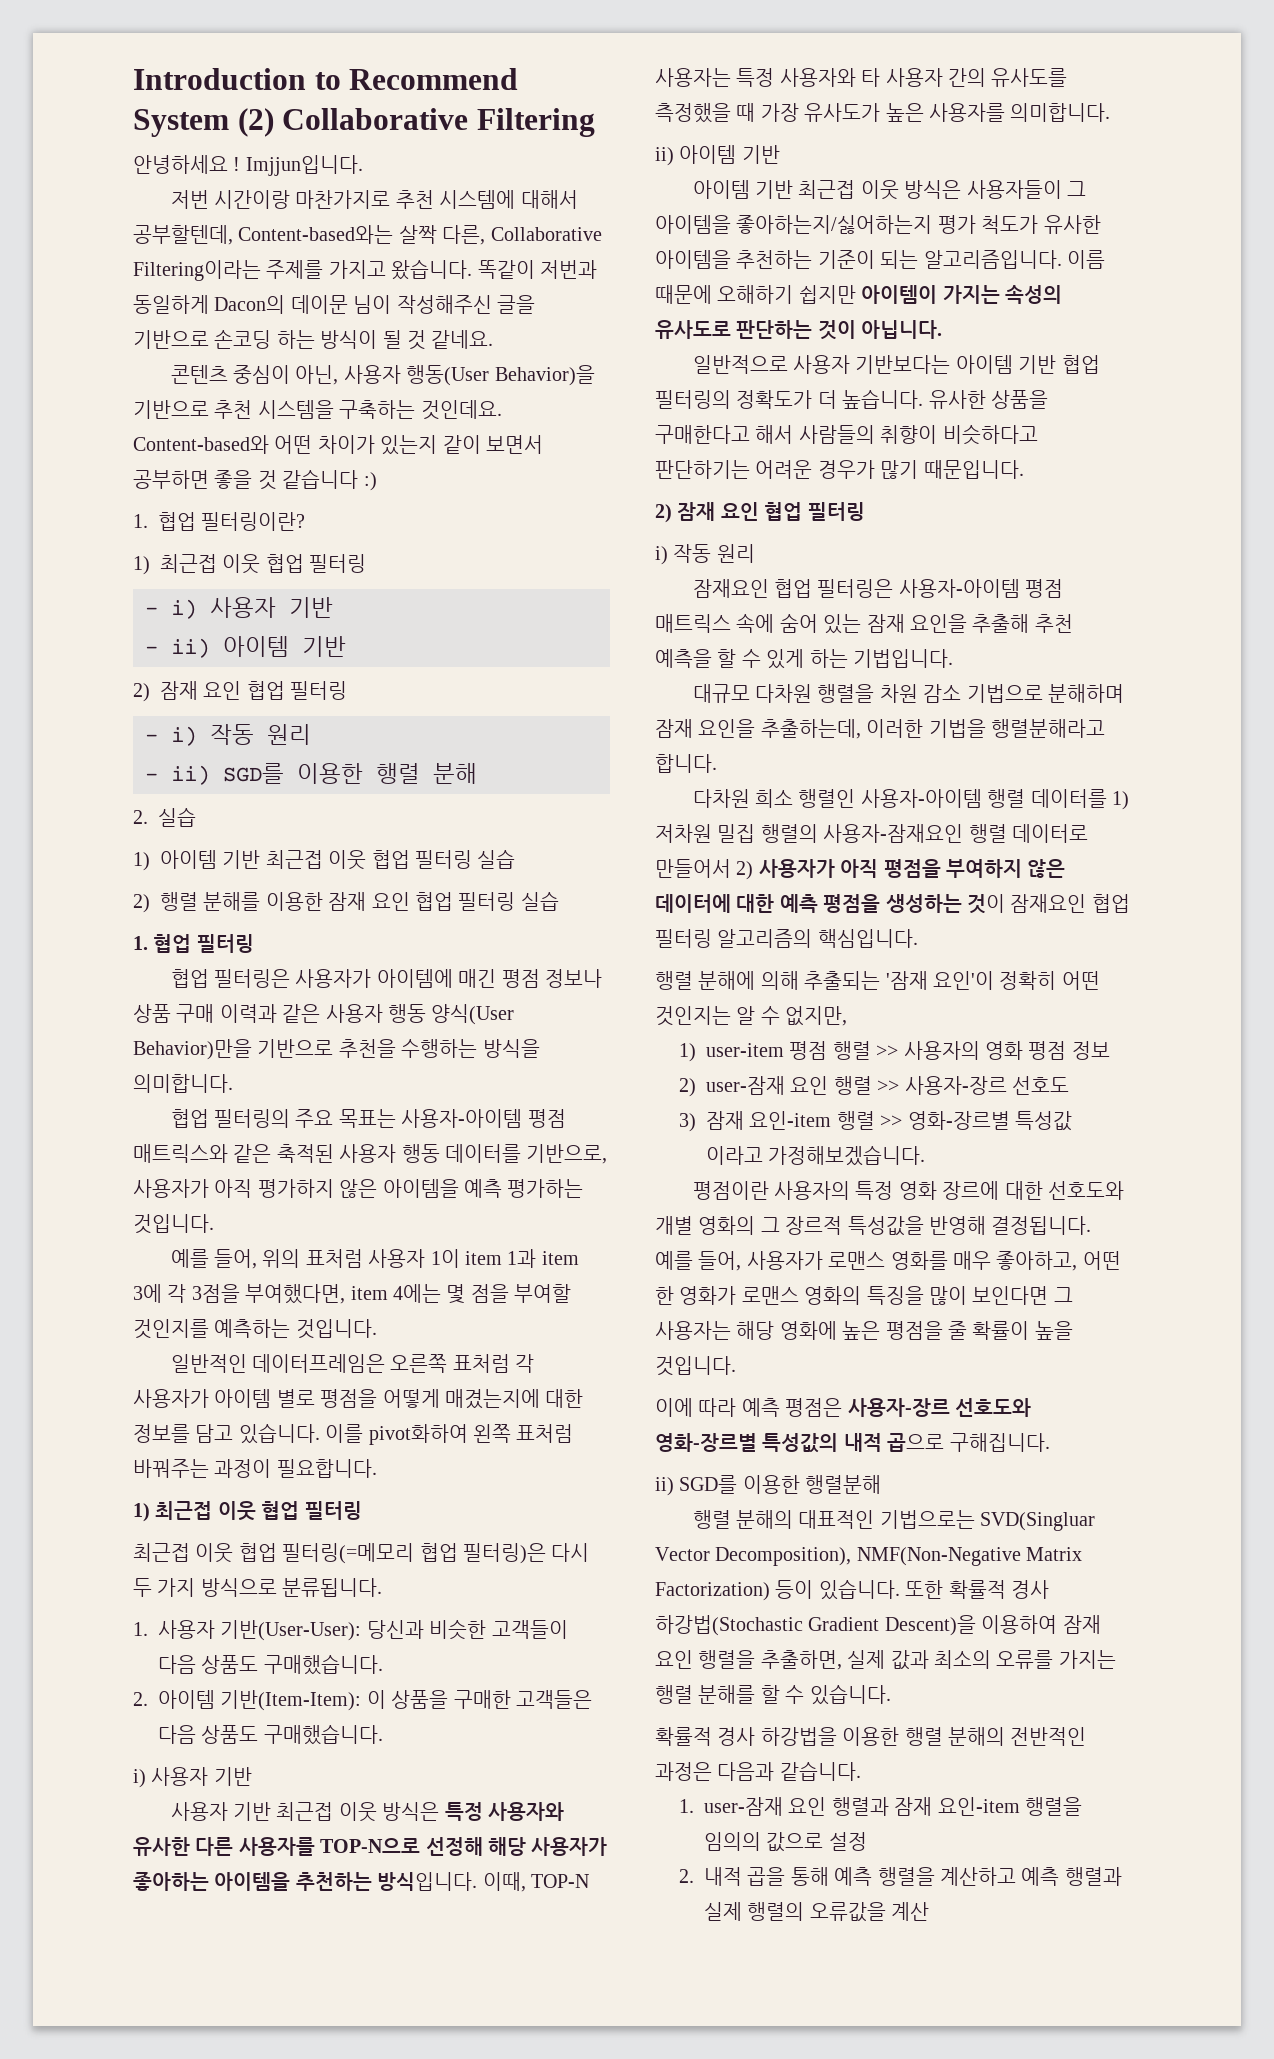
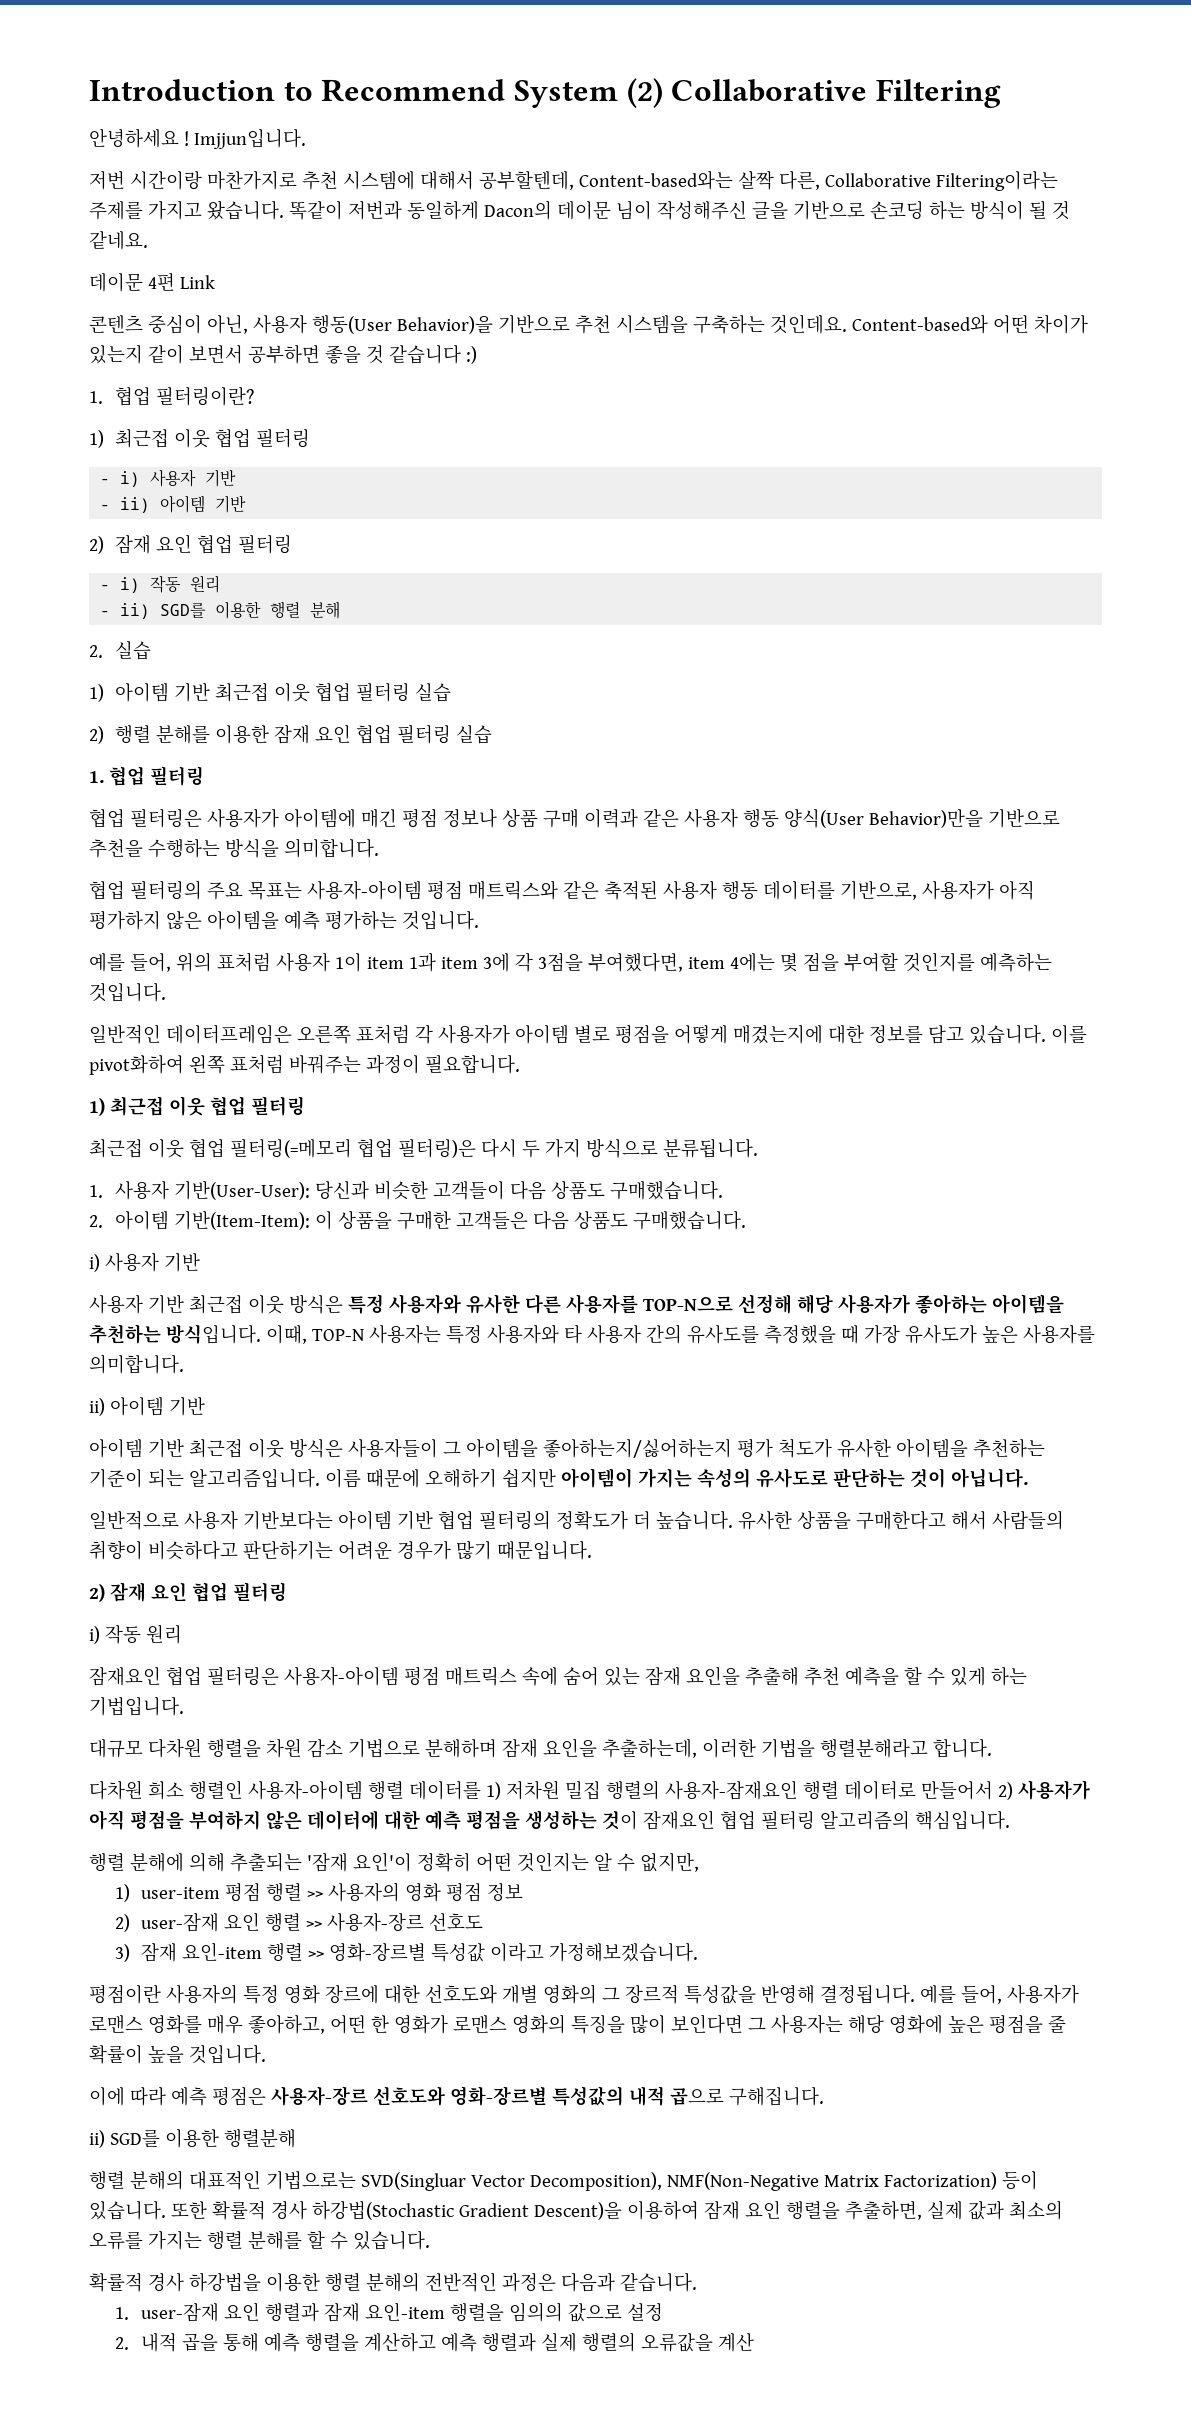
+ 데이문 4편 Link

